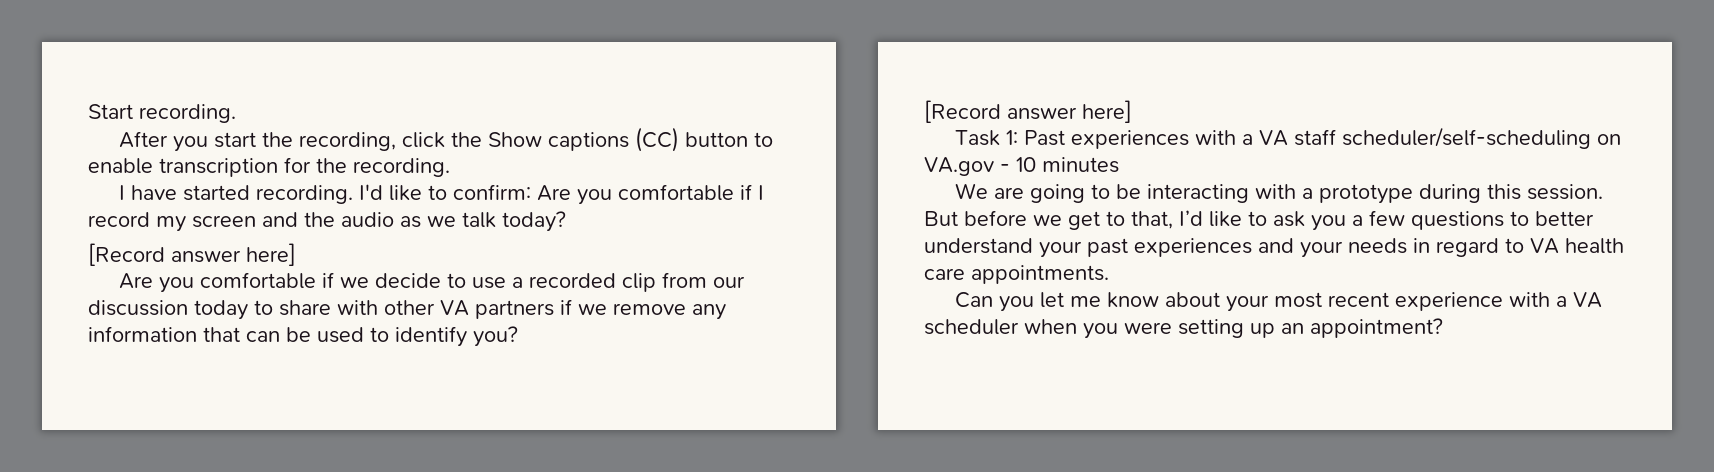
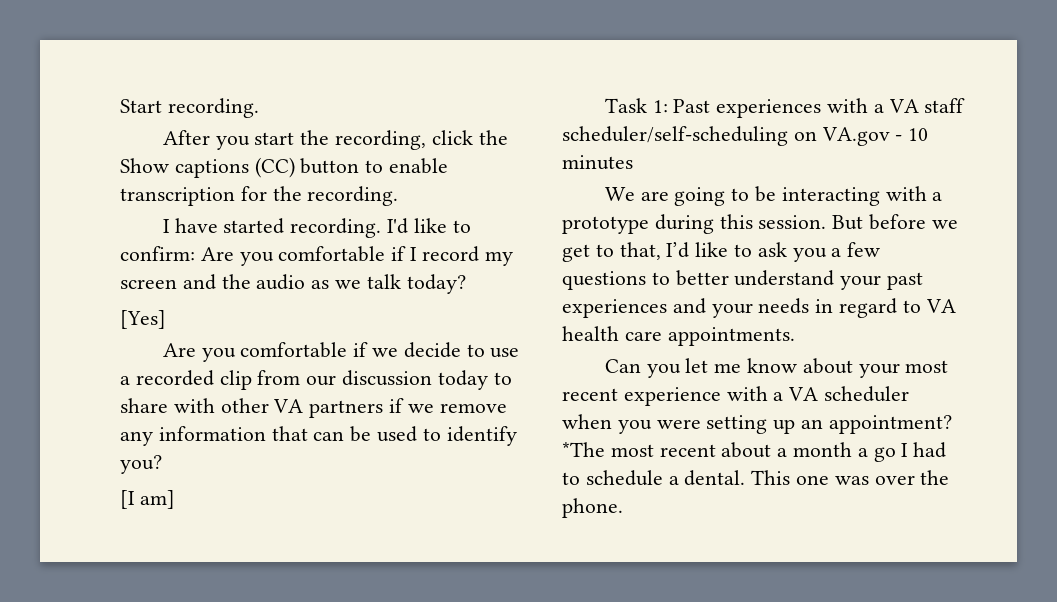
  I'd like to confirm: Are you comfortable if I record my screen and the audio as we talk today?
- [Record answer here]
+ [Yes]
  Are you comfortable if we decide to use a recorded clip from our discussion today to share with other VA partners if we remove any information that can be used to identify you?
- [Record answer here]
+ [I am]
+ *The most recent about a month a go I had to schedule a dental. This one was over the phone.

